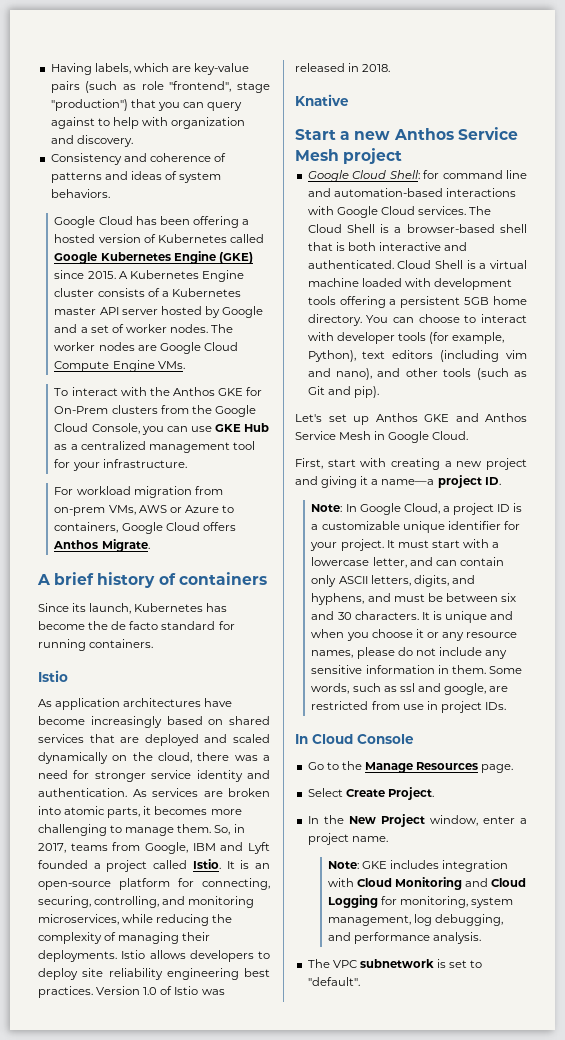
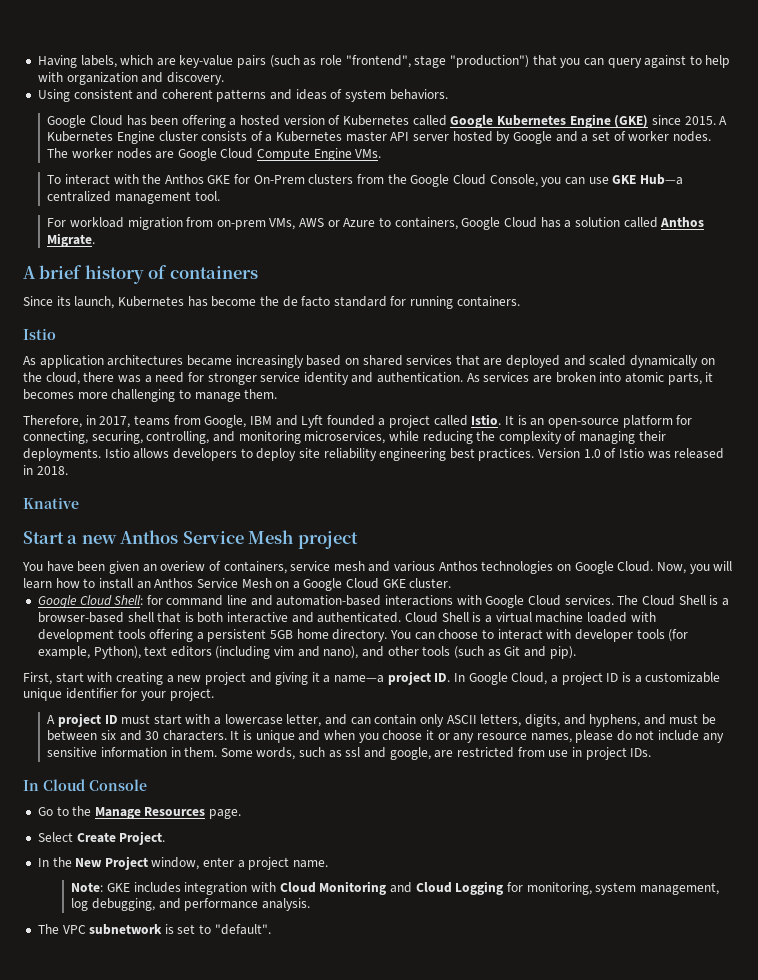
- Consistency and coherence of patterns and ideas of system behaviors.
+ Using consistent and coherent patterns and ideas of system behaviors.
- To interact with the Anthos GKE for On-Prem clusters from the Google Cloud Console, you can use GKE Hub as a centralized management tool for your infrastructure.
+ To interact with the Anthos GKE for On-Prem clusters from the Google Cloud Console, you can use GKE Hub—a centralized management tool.
- For workload migration from on-prem VMs, AWS or Azure to containers, Google Cloud offers Anthos Migrate.
+ For workload migration from on-prem VMs, AWS or Azure to containers, Google Cloud has a solution called Anthos Migrate.
- As application architectures have become increasingly based on shared services that are deployed and scaled dynamically on the cloud, there was a need for stronger service identity and authentication.
+ As application architectures became increasingly based on shared services that are deployed and scaled dynamically on the cloud, there was a need for stronger service identity and authentication.
- As services are broken into atomic parts, it becomes more challenging to manage them. So, in 2017, teams from Google, IBM and Lyft founded a project called Istio.
+ As services are broken into atomic parts, it becomes more challenging to manage them.
+ Therefore, in 2017, teams from Google, IBM and Lyft founded a project called Istio.
+ You have been given an overiew of containers, service mesh and various Anthos technologies on Google Cloud. Now, you will learn how to install an Anthos Service Mesh on a Google Cloud GKE cluster.
- Let's set up Anthos GKE and Anthos Service Mesh in Google Cloud.
- First, start with creating a new project and giving it a name—a project ID.
- Note: In Google Cloud, a project ID is a customizable unique identifier for your project. It must start with a lowercase letter, and can contain only ASCII letters, digits, and hyphens, and must be between six and 30 characters.
+ First, start with creating a new project and giving it a name—a project ID. In Google Cloud, a project ID is a customizable unique identifier for your project.
+ A project ID must start with a lowercase letter, and can contain only ASCII letters, digits, and hyphens, and must be between six and 30 characters.

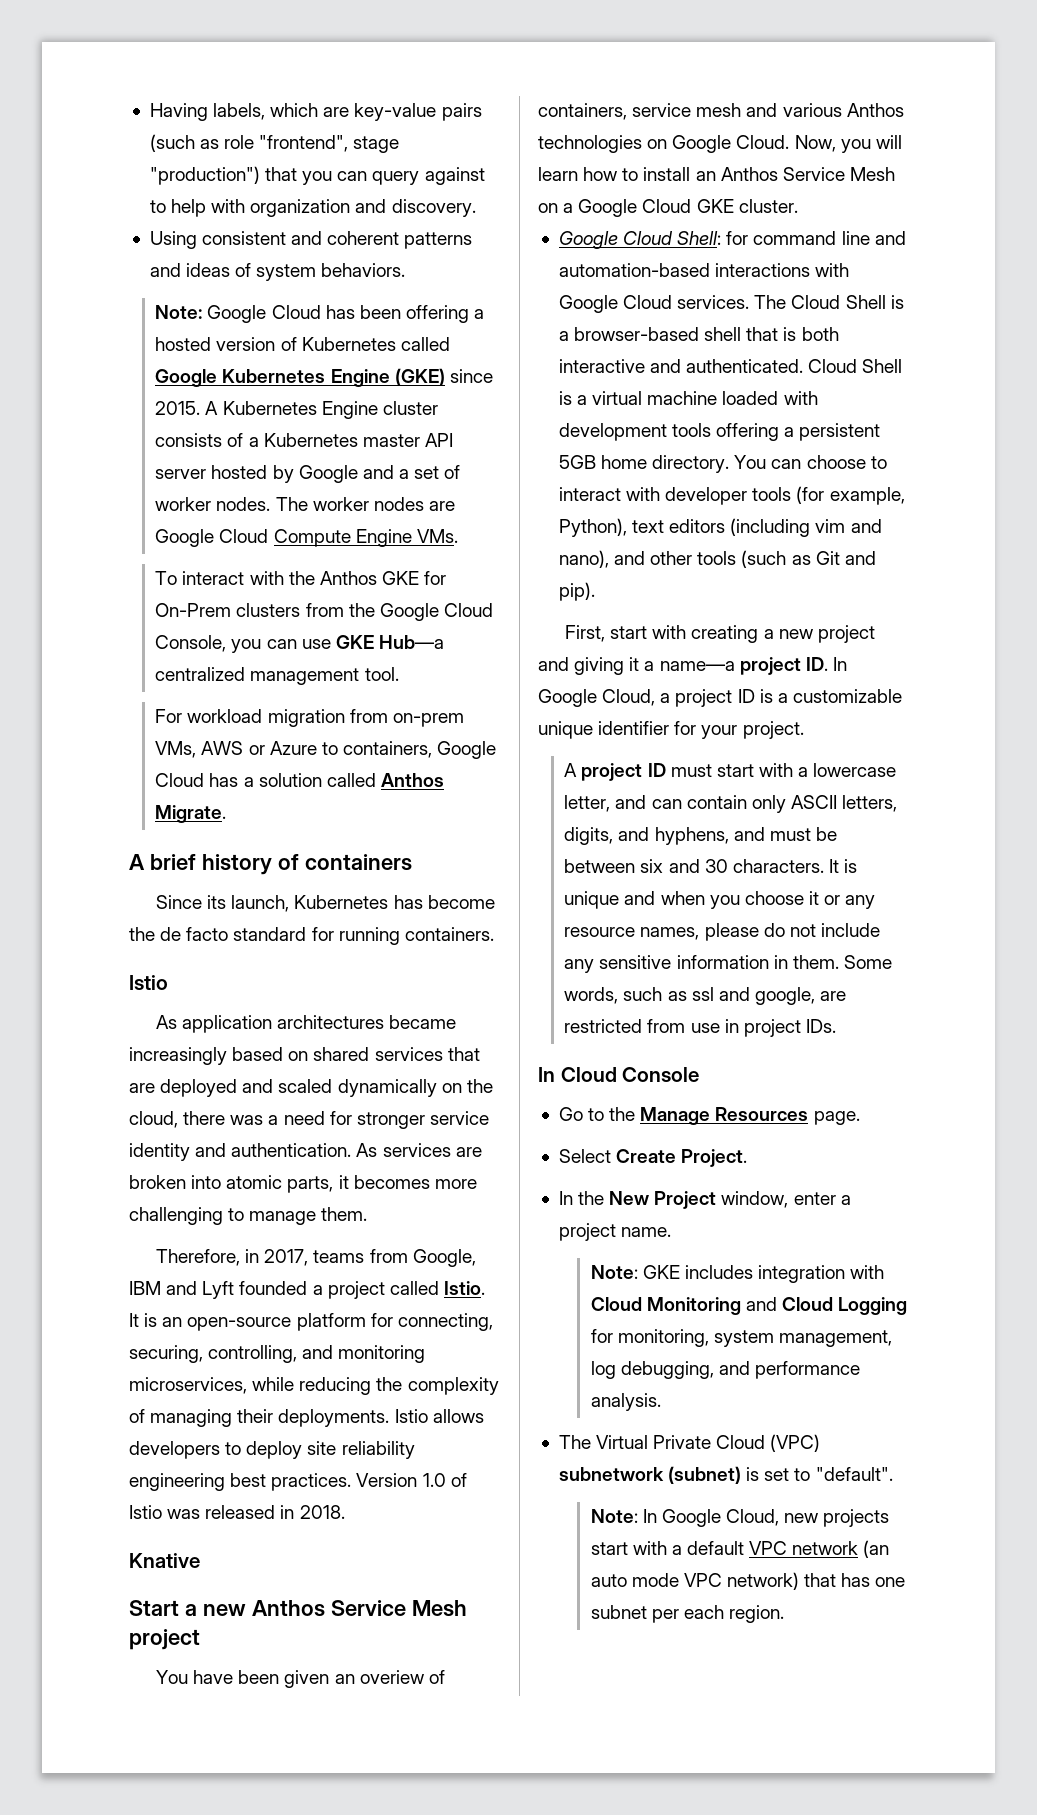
- Google Cloud has been offering a hosted version of Kubernetes called Google Kubernetes Engine (GKE) since 2015.
+ Note: Google Cloud has been offering a hosted version of Kubernetes called Google Kubernetes Engine (GKE) since 2015.
- The VPC subnetwork is set to "default".
+ The Virtual Private Cloud (VPC) subnetwork (subnet) is set to "default".
+ Note: In Google Cloud, new projects start with a default VPC network (an auto mode VPC network) that has one subnet per each region.

